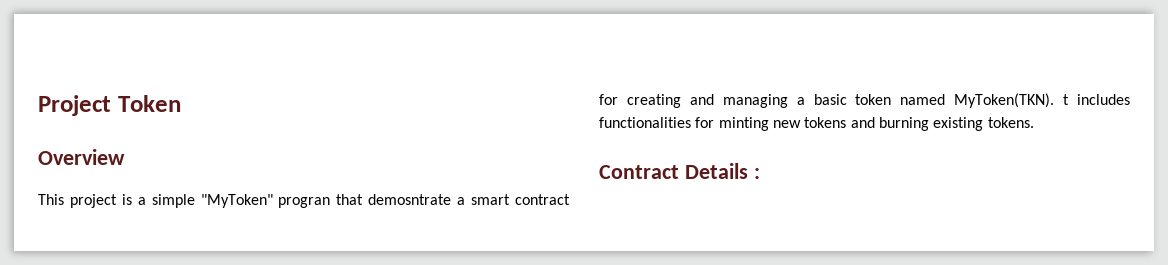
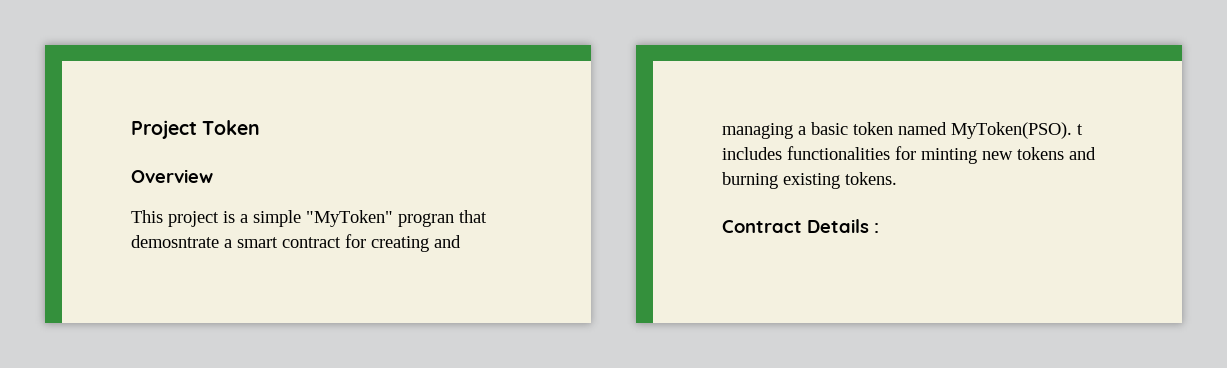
- This project is a simple "MyToken" progran that demosntrate a smart contract for creating and managing a basic token named MyToken(TKN). t includes functionalities for minting new tokens and burning existing tokens.
+ This project is a simple "MyToken" progran that demosntrate a smart contract for creating and managing a basic token named MyToken(PSO). t includes functionalities for minting new tokens and burning existing tokens.

